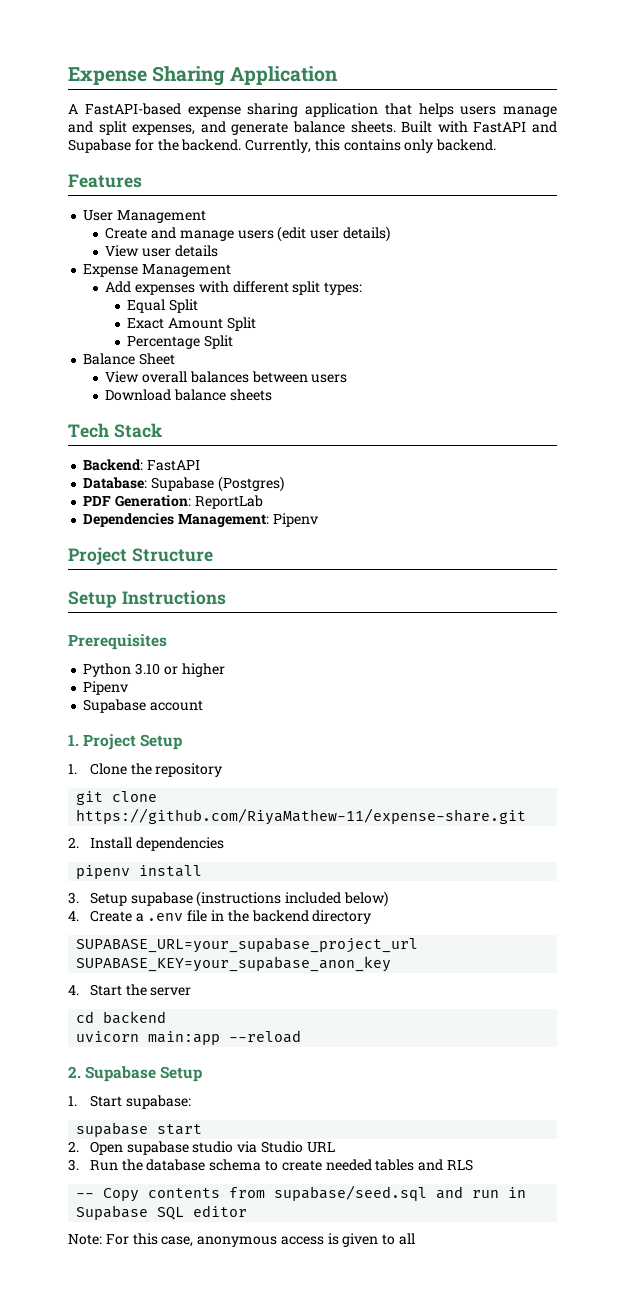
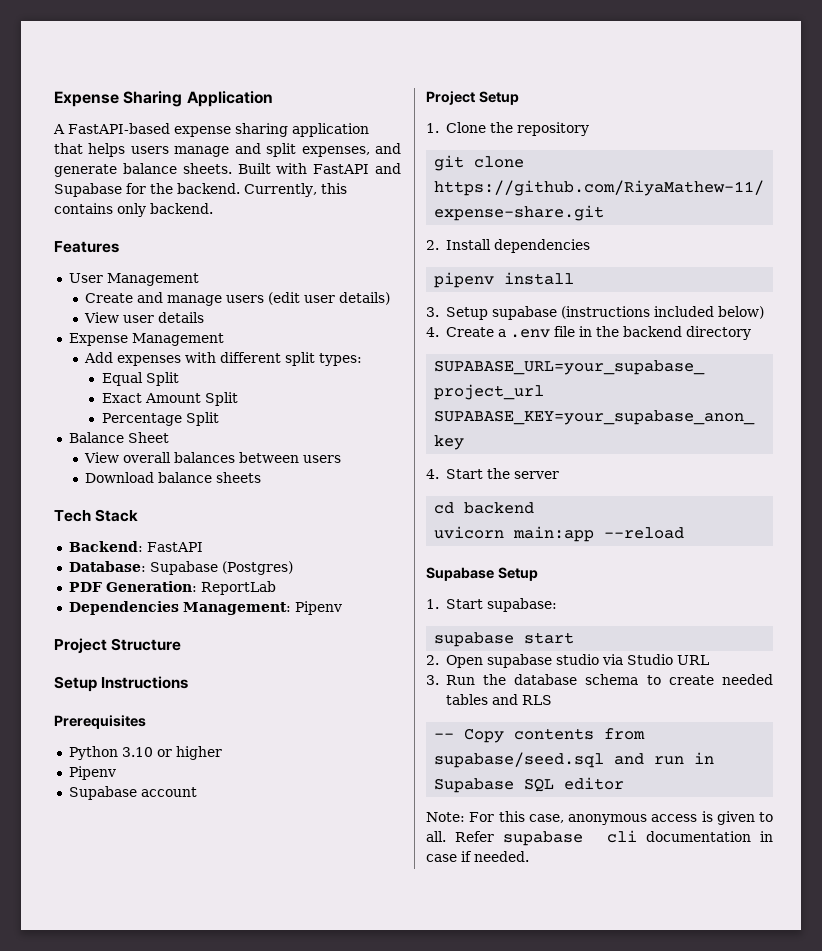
- 1. Project Setup
+ Project Setup
- 2. Supabase Setup
+ Supabase Setup
- Note: For this case, anonymous access is given to all
+ Note: For this case, anonymous access is given to all. Refer supabase cli documentation in case if needed.

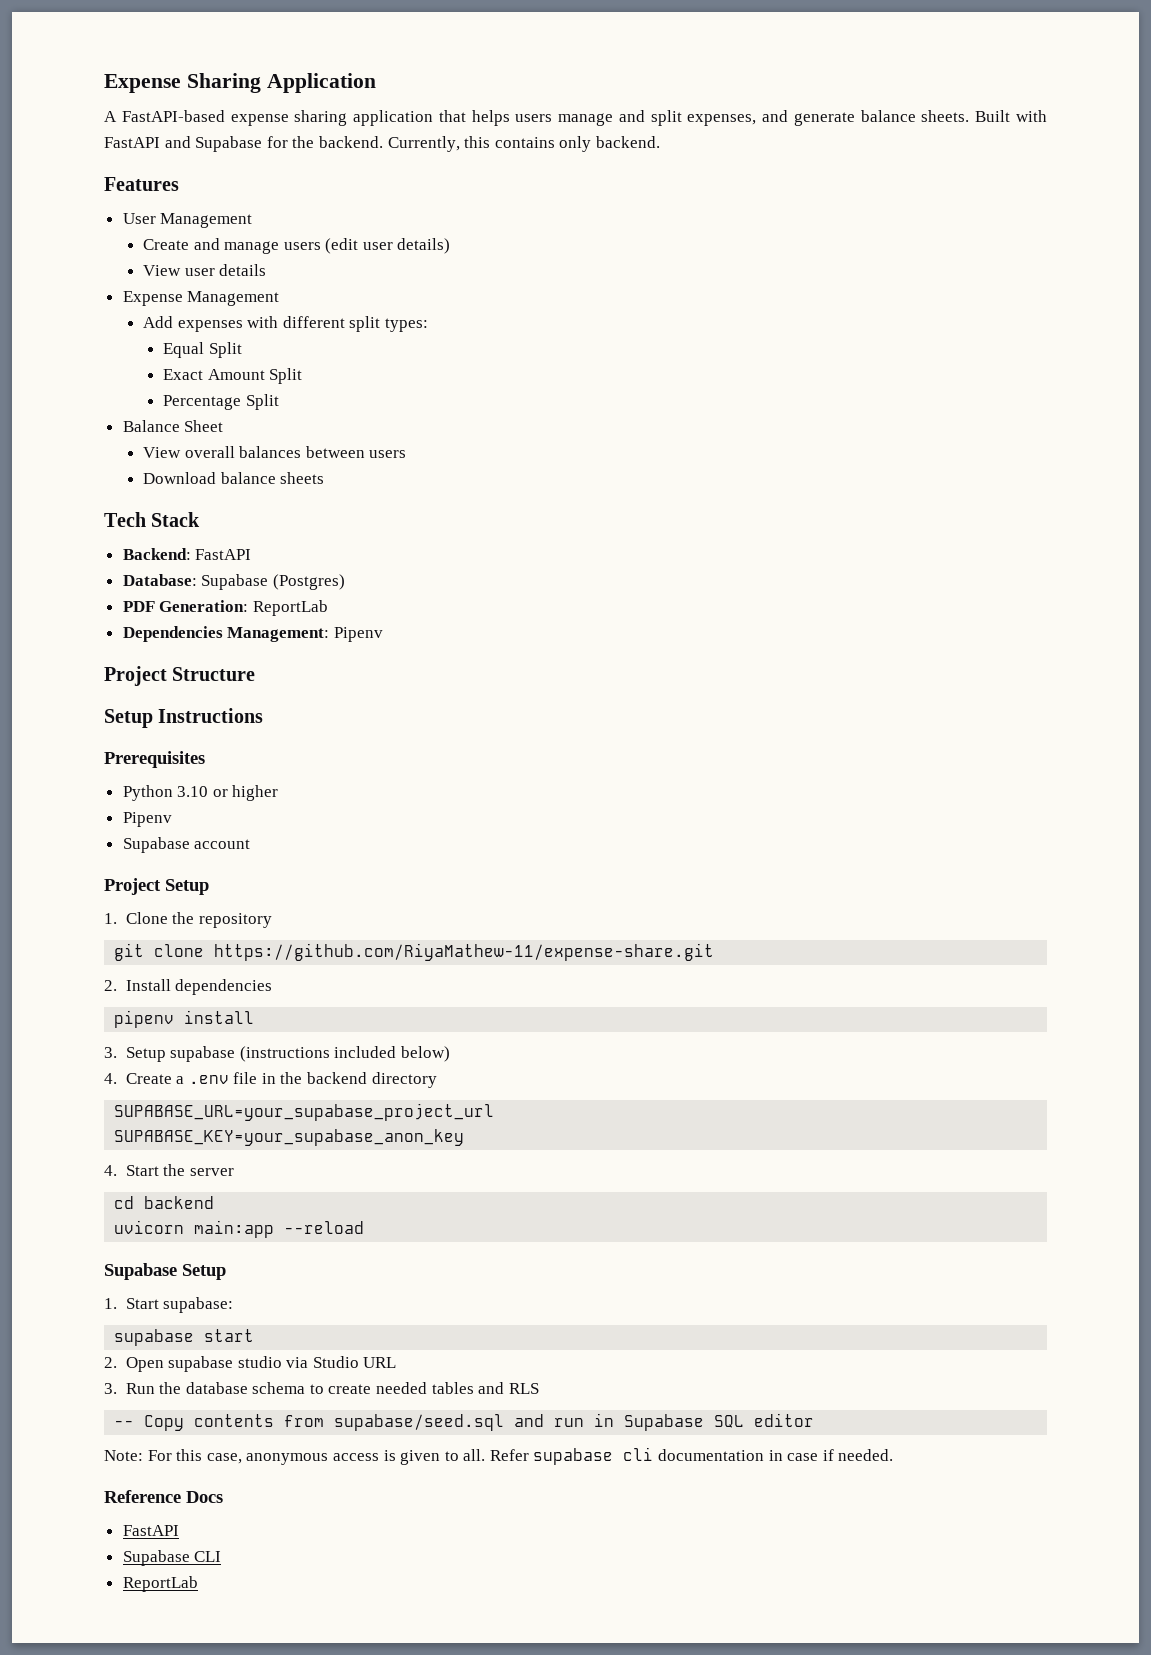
+ Reference Docs
+ FastAPI
+ Supabase CLI
+ ReportLab

